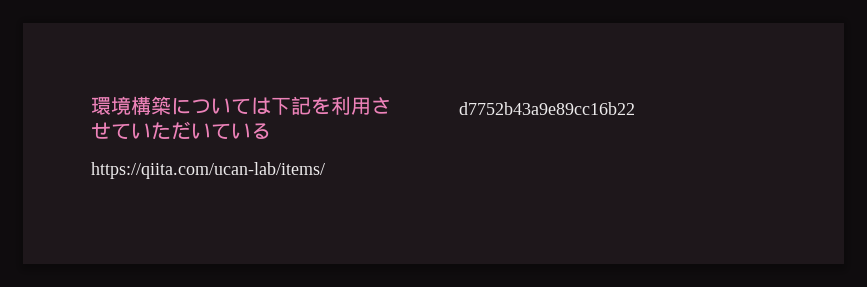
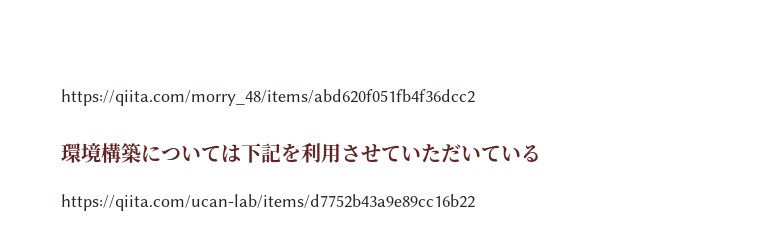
+ https://qiita.com/morry_48/items/abd620f051fb4f36dcc2

